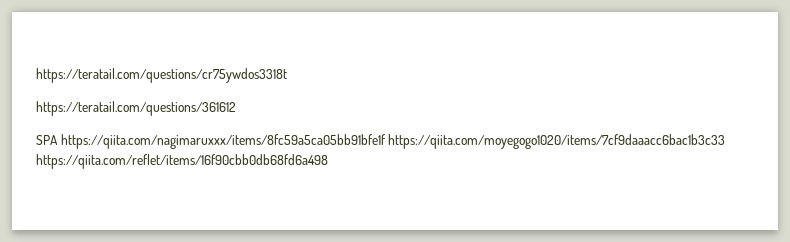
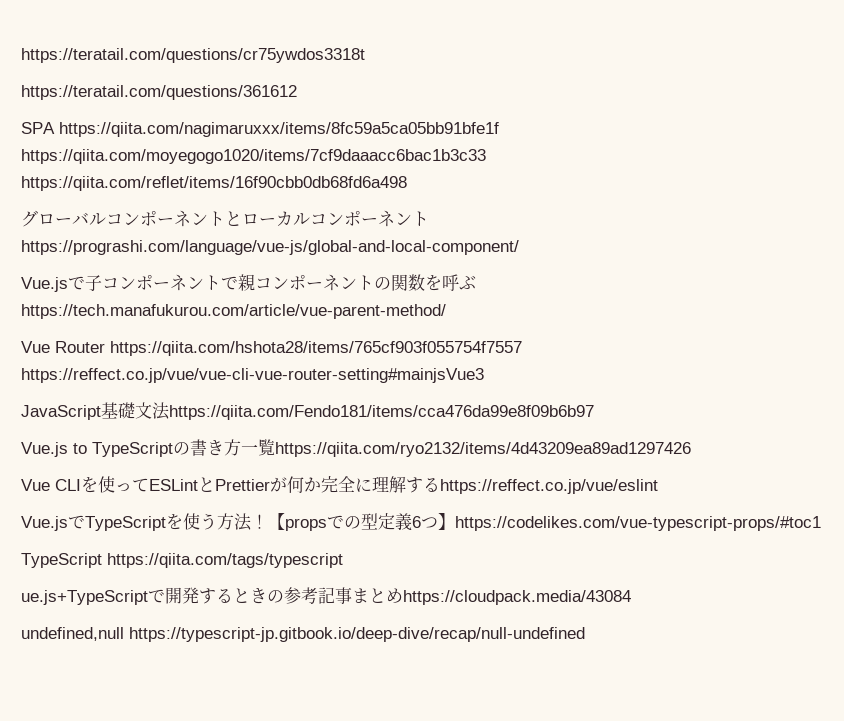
+ グローバルコンポーネントとローカルコンポーネントhttps://prograshi.com/language/vue-js/global-and-local-component/
+ Vue.jsで子コンポーネントで親コンポーネントの関数を呼ぶhttps://tech.manafukurou.com/article/vue-parent-method/
+ Vue Router https://qiita.com/hshota28/items/765cf903f055754f7557 https://reffect.co.jp/vue/vue-cli-vue-router-setting#mainjsVue3
+ JavaScript基礎文法https://qiita.com/Fendo181/items/cca476da99e8f09b6b97
+ Vue.js to TypeScriptの書き方一覧https://qiita.com/ryo2132/items/4d43209ea89ad1297426
+ Vue CLIを使ってESLintとPrettierが何か完全に理解するhttps://reffect.co.jp/vue/eslint
+ Vue.jsでTypeScriptを使う方法！【propsでの型定義6つ】https://codelikes.com/vue-typescript-props/#toc1
+ TypeScript https://qiita.com/tags/typescript
+ ue.js+TypeScriptで開発するときの参考記事まとめhttps://cloudpack.media/43084
+ undefined,null https://typescript-jp.gitbook.io/deep-dive/recap/null-undefined

